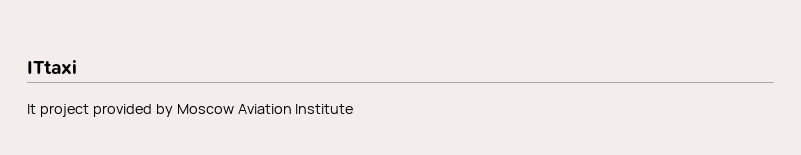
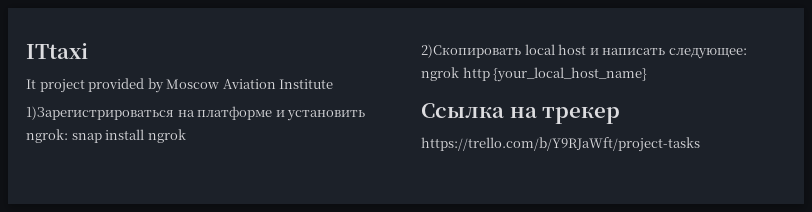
+ 1)Зарегистрироваться на платформе и установить ngrok: snap install ngrok
+ 2)Скопировать local host и написать следующее: ngrok http {your_local_host_name}
+ Ссылка на трекер
+ https://trello.com/b/Y9RJaWft/project-tasks

